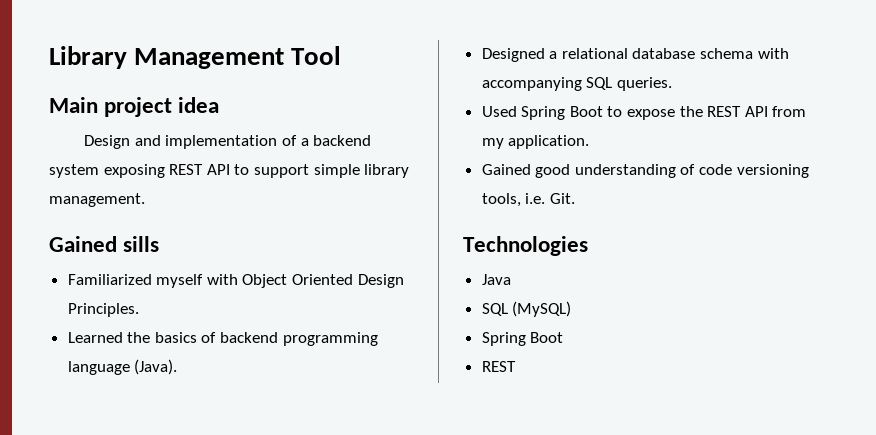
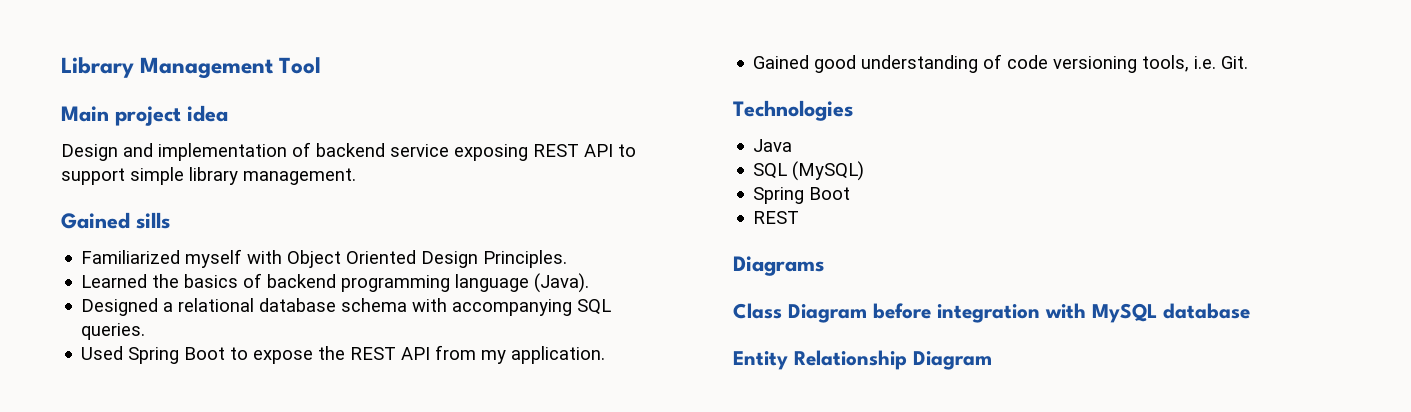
- Design and implementation of a backend system exposing REST API to support simple library management.
+ Design and implementation of backend service exposing REST API to support simple library management.
+ Diagrams
+ Class Diagram before integration with MySQL database
+ Entity Relationship Diagram

